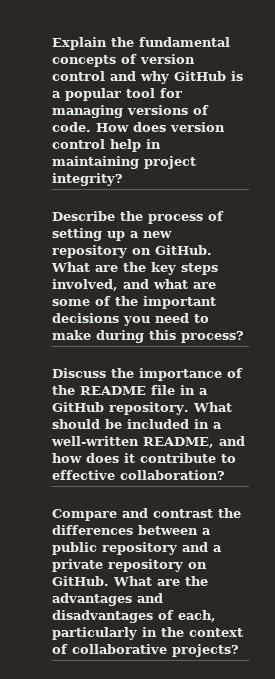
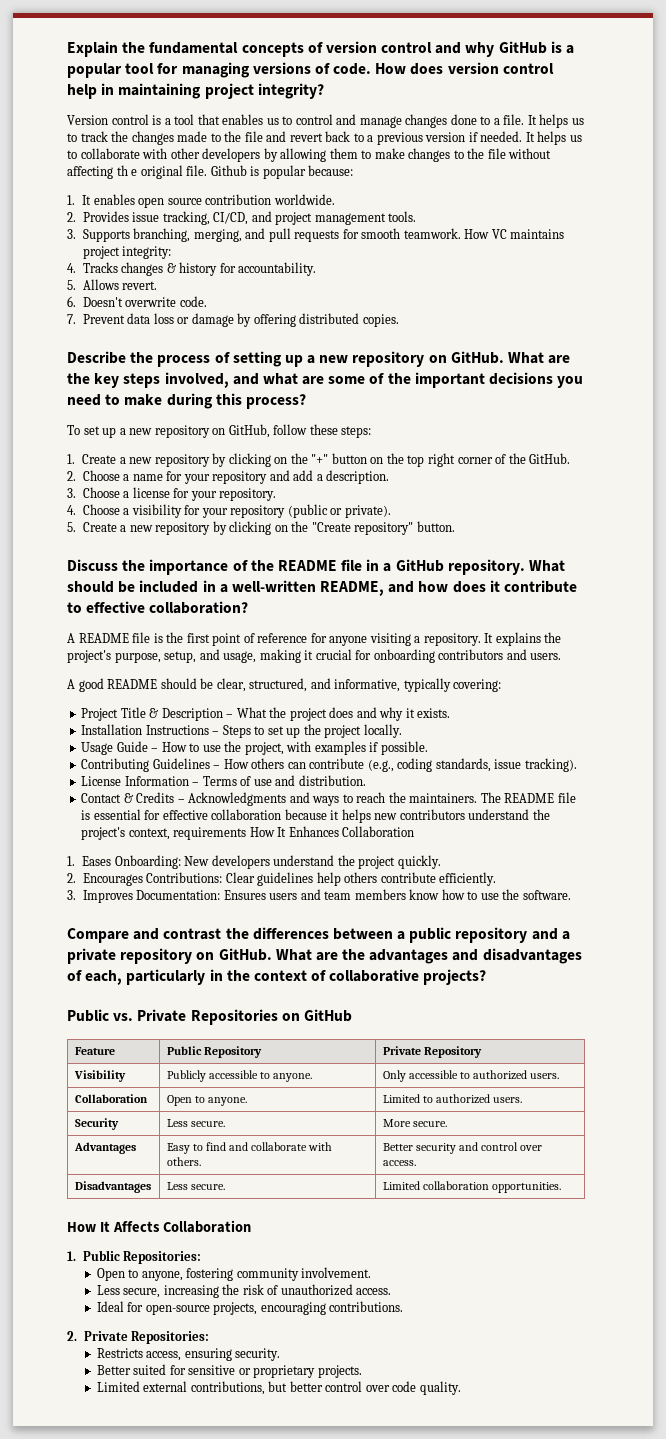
+ Version control is a tool that enables us to control and manage changes done to a file. It helps us to track the changes made to the file and revert back to a previous version if needed. It helps us to collaborate with other developers by allowing them to make changes to the file without affecting th e original file. Github is popular because:
+ 1. It enables open source contribution worldwide.
+ 2. Provides issue tracking, CI/CD, and project management tools.
+ 3. Supports branching, merging, and pull requests for smooth teamwork. How VC maintains project integrity:
+ 4. Tracks changes & history for accountability.
+ 5. Allows revert.
+ 6. Doesn't overwrite code.
+ 7. Prevent data loss or damage by offering distributed copies.
+ To set up a new repository on GitHub, follow these steps:
+ 1. Create a new repository by clicking on the "+" button on the top right corner of the GitHub.
+ 2. Choose a name for your repository and add a description.
+ 3. Choose a license for your repository.
+ 4. Choose a visibility for your repository (public or private).
+ 5. Create a new repository by clicking on the "Create repository" button.
+ A README file is the first point of reference for anyone visiting a repository. It explains the project's purpose, setup, and usage, making it crucial for onboarding contributors and users.
+ A good README should be clear, structured, and informative, typically covering:
+ Project Title & Description – What the project does and why it exists.
+ Installation Instructions – Steps to set up the project locally.
+ Usage Guide – How to use the project, with examples if possible.
+ Contributing Guidelines – How others can contribute (e.g., coding standards, issue tracking).
+ License Information – Terms of use and distribution.
+ Contact & Credits – Acknowledgments and ways to reach the maintainers. The README file is essential for effective collaboration because it helps new contributors understand the project's context, requirements How It Enhances Collaboration
+ 1. Eases Onboarding: New developers understand the project quickly.
+ 2. Encourages Contributions: Clear guidelines help others contribute efficiently.
+ 3. Improves Documentation: Ensures users and team members know how to use the software.
+ Public vs. Private Repositories on GitHub
+ Feature | Public Repository | Private Repository
+ Visibility | Publicly accessible to anyone. | Only accessible to authorized users.
+ Collaboration | Open to anyone. | Limited to authorized users.
+ Security | Less secure. | More secure.
+ Advantages | Easy to find and collaborate with others. | Better security and control over access.
+ Disadvantages | Less secure. | Limited collaboration opportunities.
+ How It Affects Collaboration
+ 1. Public Repositories:
+ Open to anyone, fostering community involvement.
+ Less secure, increasing the risk of unauthorized access.
+ Ideal for open-source projects, encouraging contributions.
+ 2. Private Repositories:
+ Restricts access, ensuring security.
+ Better suited for sensitive or proprietary projects.
+ Limited external contributions, but better control over code quality.

